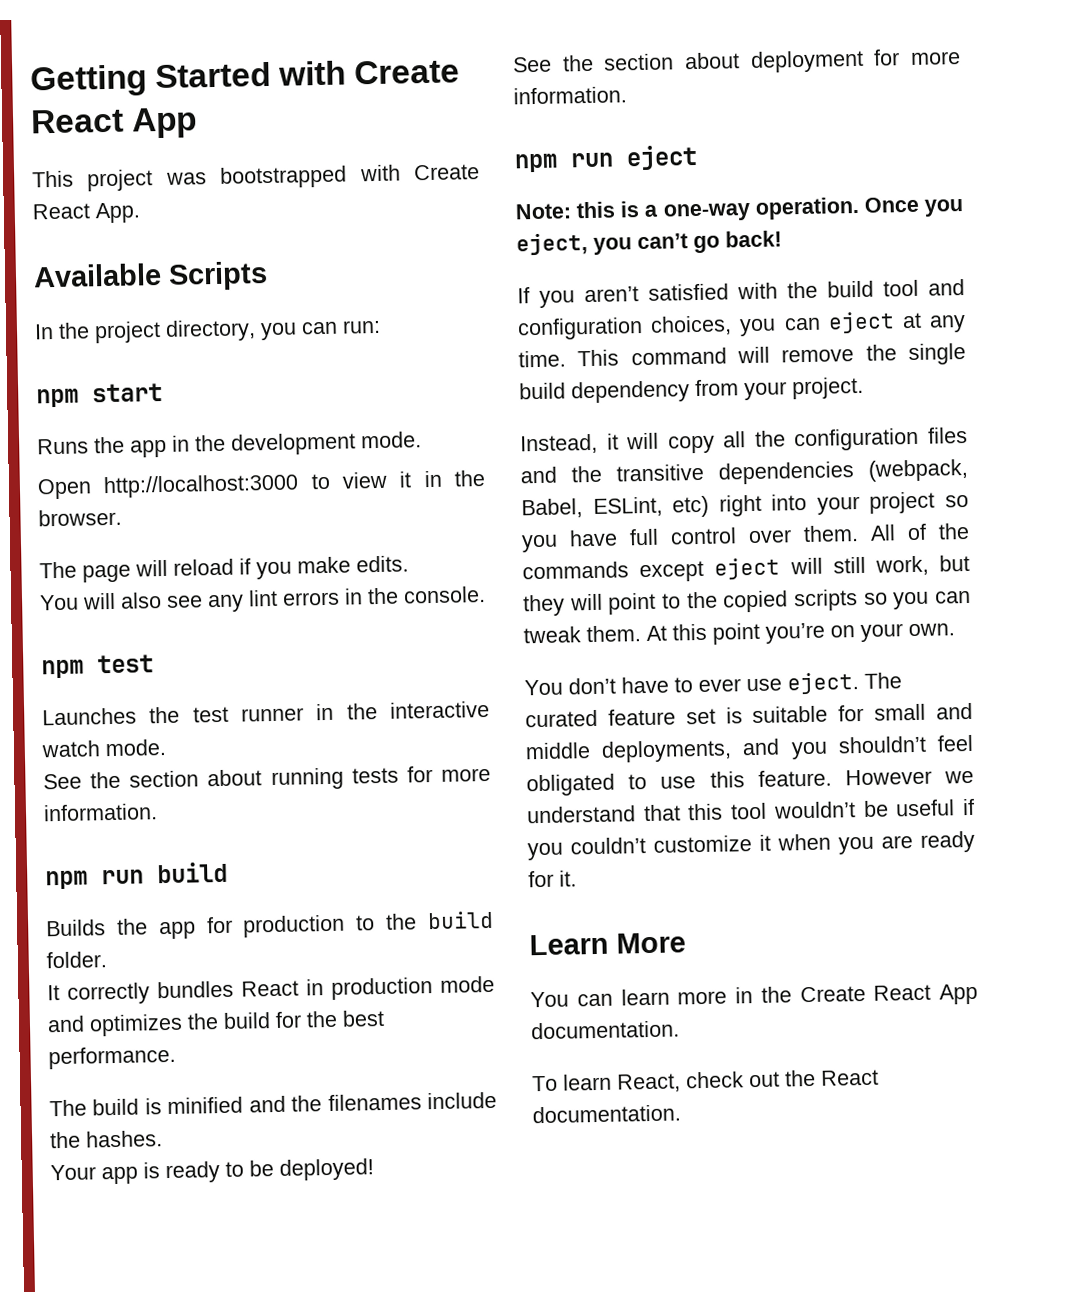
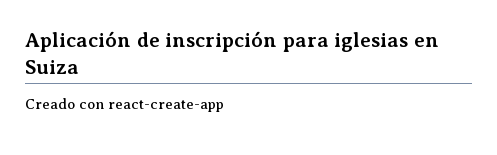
- Getting Started with Create React App
- This project was bootstrapped with Create React App.
- Available Scripts
- In the project directory, you can run:
- npm start
- Runs the app in the development mode.
- Open http://localhost:3000 to view it in the browser.
- The page will reload if you make edits.
- You will also see any lint errors in the console.
- npm test
- Launches the test runner in the interactive watch mode.
- See the section about running tests for more information.
- npm run build
- Builds the app for production to the build folder.
- It correctly bundles React in production mode and optimizes the build for the best performance.
- The build is minified and the filenames include the hashes.
- Your app is ready to be deployed!
- See the section about deployment for more information.
- npm run eject
- Note: this is a one-way operation. Once you eject, you can’t go back!
- If you aren’t satisfied with the build tool and configuration choices, you can eject at any time. This command will remove the single build dependency from your project.
- Instead, it will copy all the configuration files and the transitive dependencies (webpack, Babel, ESLint, etc) right into your project so you have full control over them. All of the commands except eject will still work, but they will point to the copied scripts so you can tweak them. At this point you’re on your own.
- You don’t have to ever use eject. The curated feature set is suitable for small and middle deployments, and you shouldn’t feel obligated to use this feature. However we understand that this tool wouldn’t be useful if you couldn’t customize it when you are ready for it.
- Learn More
- You can learn more in the Create React App documentation.
- To learn React, check out the React documentation.
+ Aplicación de inscripción para iglesias en Suiza
+ Creado con react-create-app

